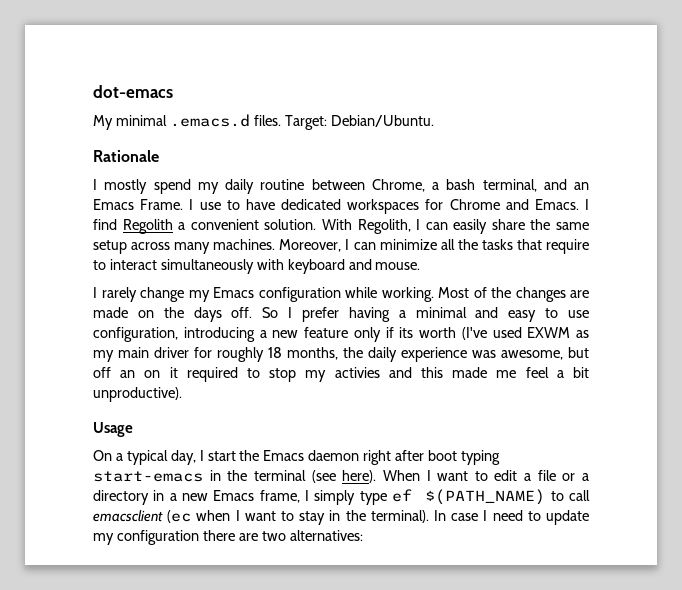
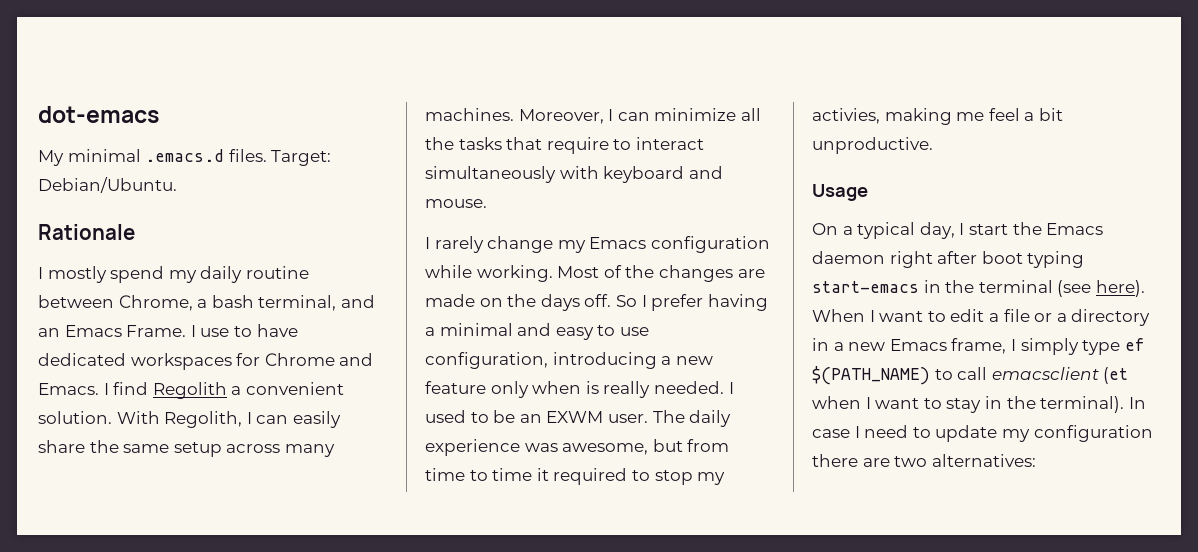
- So I prefer having a minimal and easy to use configuration, introducing a new feature only if its worth (I've used EXWM as my main driver for roughly 18 months, the daily experience was awesome, but off an on it required to stop my activies and this made me feel a bit unproductive).
+ So I prefer having a minimal and easy to use configuration, introducing a new feature only when is really needed. I used to be an EXWM user. The daily experience was awesome, but from time to time it required to stop my activies, making me feel a bit unproductive.
- When I want to edit a file or a directory in a new Emacs frame, I simply type ef $(PATH_NAME) to call emacsclient (ec when I want to stay in the terminal).
+ When I want to edit a file or a directory in a new Emacs frame, I simply type ef $(PATH_NAME) to call emacsclient (et when I want to stay in the terminal).

